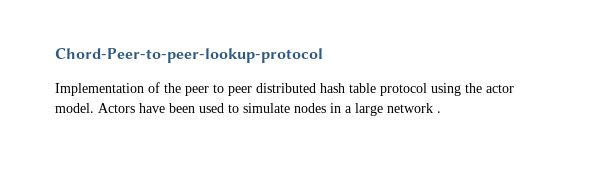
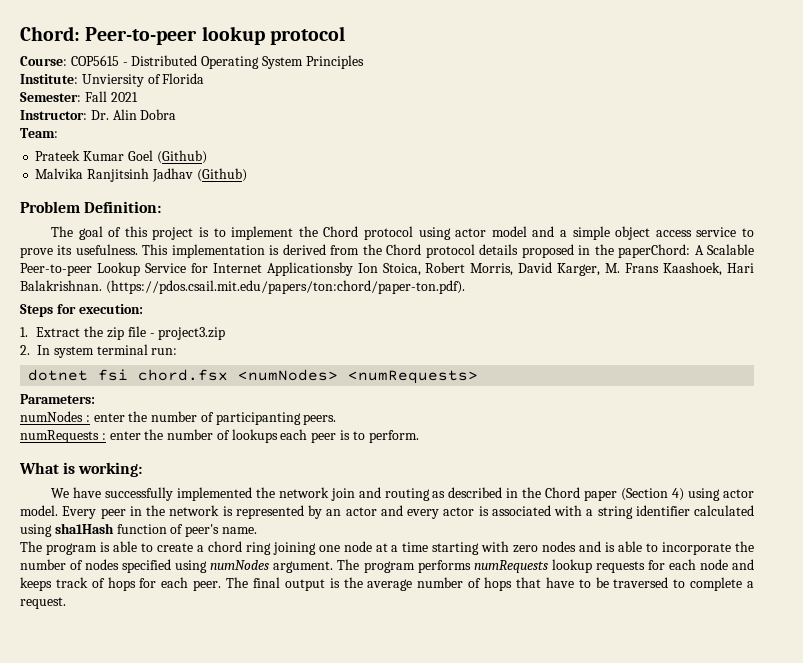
- Chord-Peer-to-peer-lookup-protocol
- Implementation of the peer to peer distributed hash table protocol using the actor model. Actors have been used to simulate nodes in a large network .
+ Chord: Peer-to-peer lookup protocol
+ Course: COP5615 - Distributed Operating System Principles
+ Institute: Unviersity of Florida
+ Semester: Fall 2021
+ Instructor: Dr. Alin Dobra
+ Team:
+ Prateek Kumar Goel (Github)
+ Malvika Ranjitsinh Jadhav (Github)
+ Problem Definition:
+ The goal of this project is to implement the Chord protocol using actor model and a simple object access service to prove its usefulness. This implementation is derived from the Chord protocol details proposed in the paperChord: A Scalable Peer-to-peer Lookup Service for Internet Applicationsby Ion Stoica, Robert Morris, David Karger, M. Frans Kaashoek, Hari Balakrishnan. (https://pdos.csail.mit.edu/papers/ton:chord/paper-ton.pdf).
+ Steps for execution:
+ 1. Extract the zip file - project3.zip
+ 2. In system terminal run:
+ dotnet fsi chord.fsx <numNodes> <numRequests>
+ Parameters:
+ numNodes : enter the number of participanting peers.
+ numRequests : enter the number of lookups each peer is to perform.
+ What is working:
+ We have successfully implemented the network join and routing as described in the Chord paper (Section 4) using actor model. Every peer in the network is represented by an actor and every actor is associated with a string identifier calculated using sha1Hash function of peer's name.
+ The program is able to create a chord ring joining one node at a time starting with zero nodes and is able to incorporate the number of nodes specified using numNodes argument. The program performs numRequests lookup requests for each node and keeps track of hops for each peer. The final output is the average number of hops that have to be traversed to complete a request.

